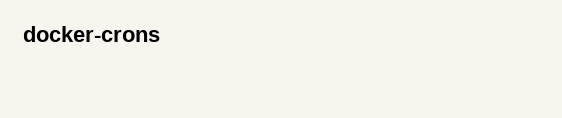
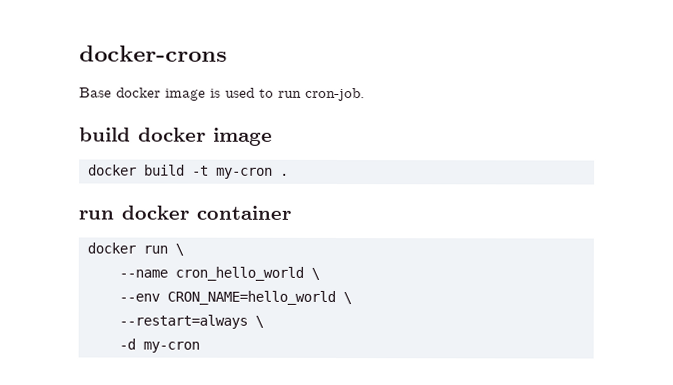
+ Base docker image is used to run cron-job.
+ build docker image
+ docker build -t my-cron .
+ run docker container
+ docker run \
+ --name cron_hello_world \
+ --env CRON_NAME=hello_world \
+ --restart=always \
+ -d my-cron

